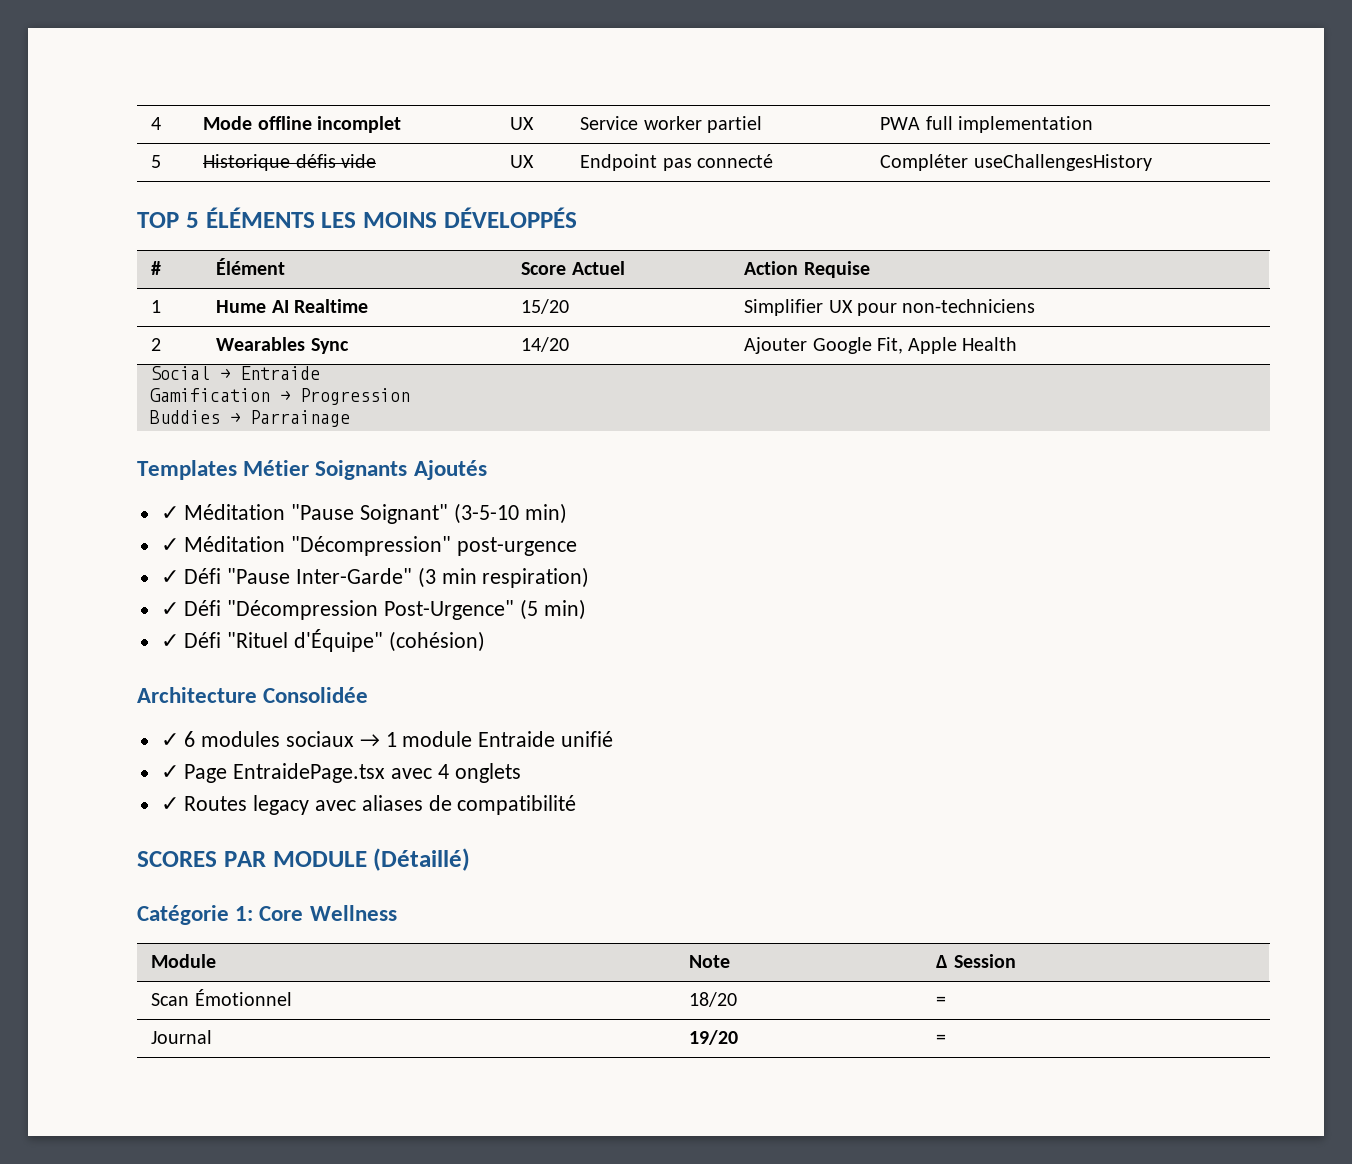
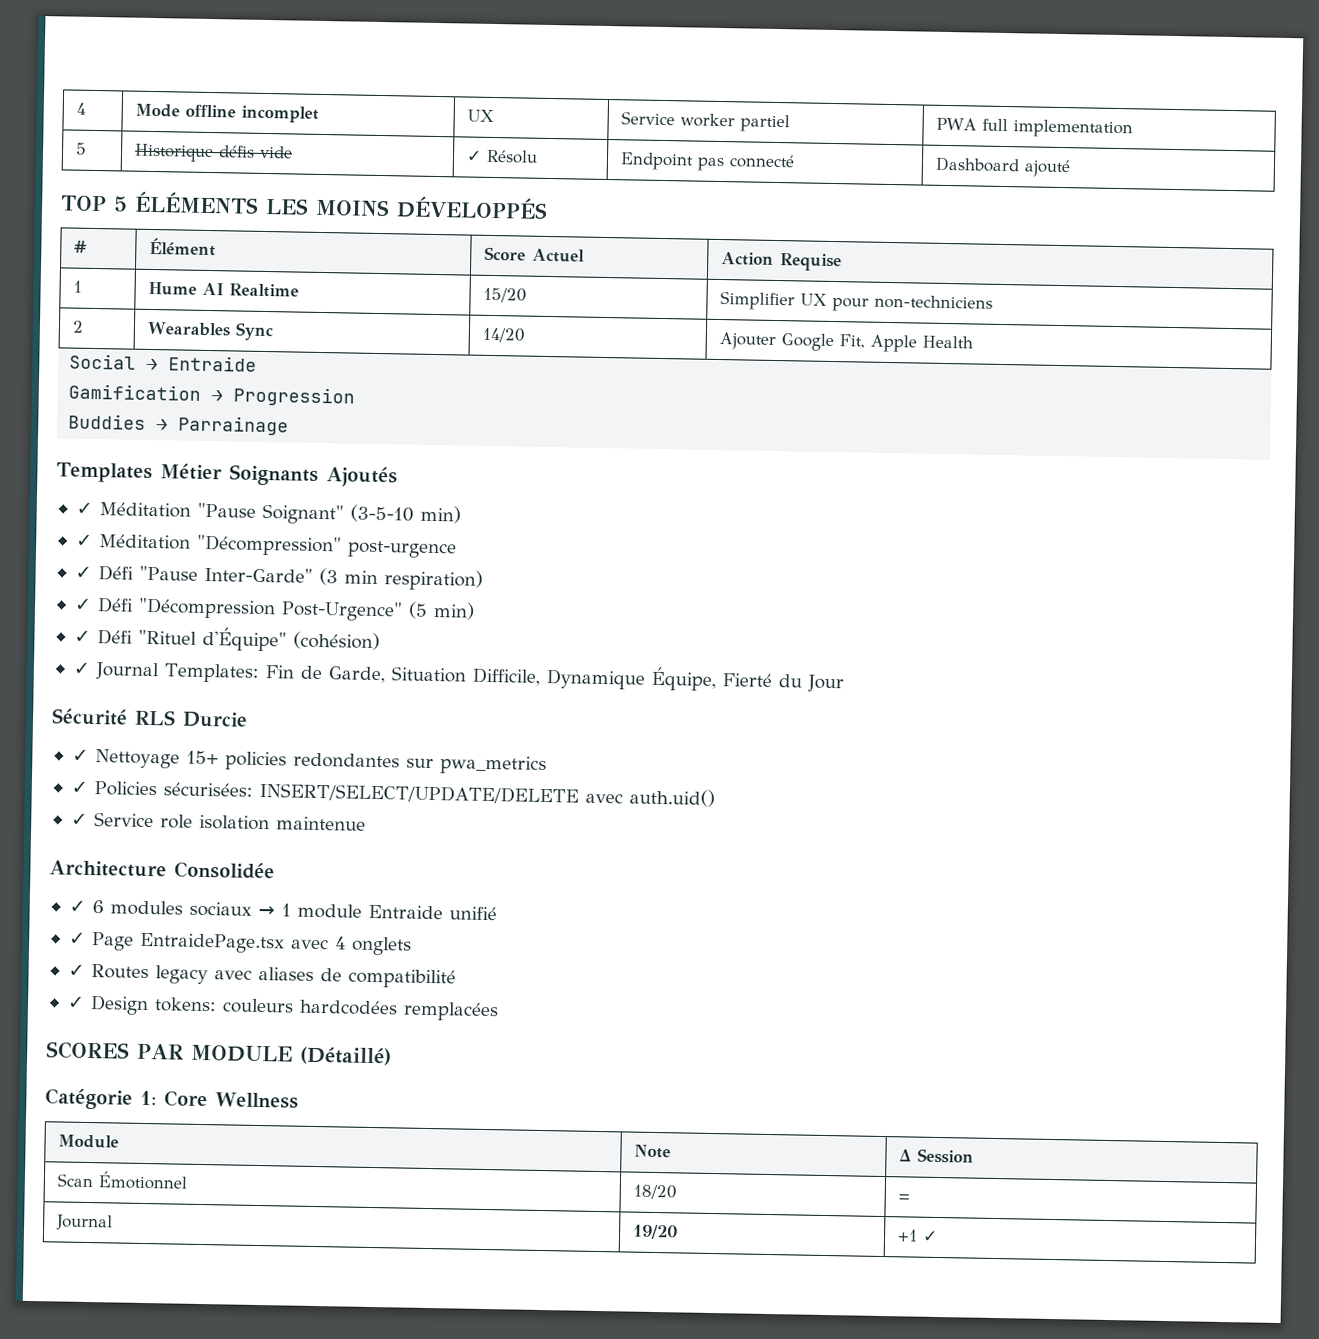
- 5 | Historique défis vide | UX | Endpoint pas connecté | Compléter useChallengesHistory
+ 5 | Historique défis vide | ✓ Résolu | Endpoint pas connecté | Dashboard ajouté
+ ✓ Journal Templates: Fin de Garde, Situation Difficile, Dynamique Équipe, Fierté du Jour
+ Sécurité RLS Durcie
+ ✓ Nettoyage 15+ policies redondantes sur pwa_metrics
+ ✓ Policies sécurisées: INSERT/SELECT/UPDATE/DELETE avec auth.uid()
+ ✓ Service role isolation maintenue
+ ✓ Design tokens: couleurs hardcodées remplacées
- Journal | 19/20 | =
+ Journal | 19/20 | +1 ✓

